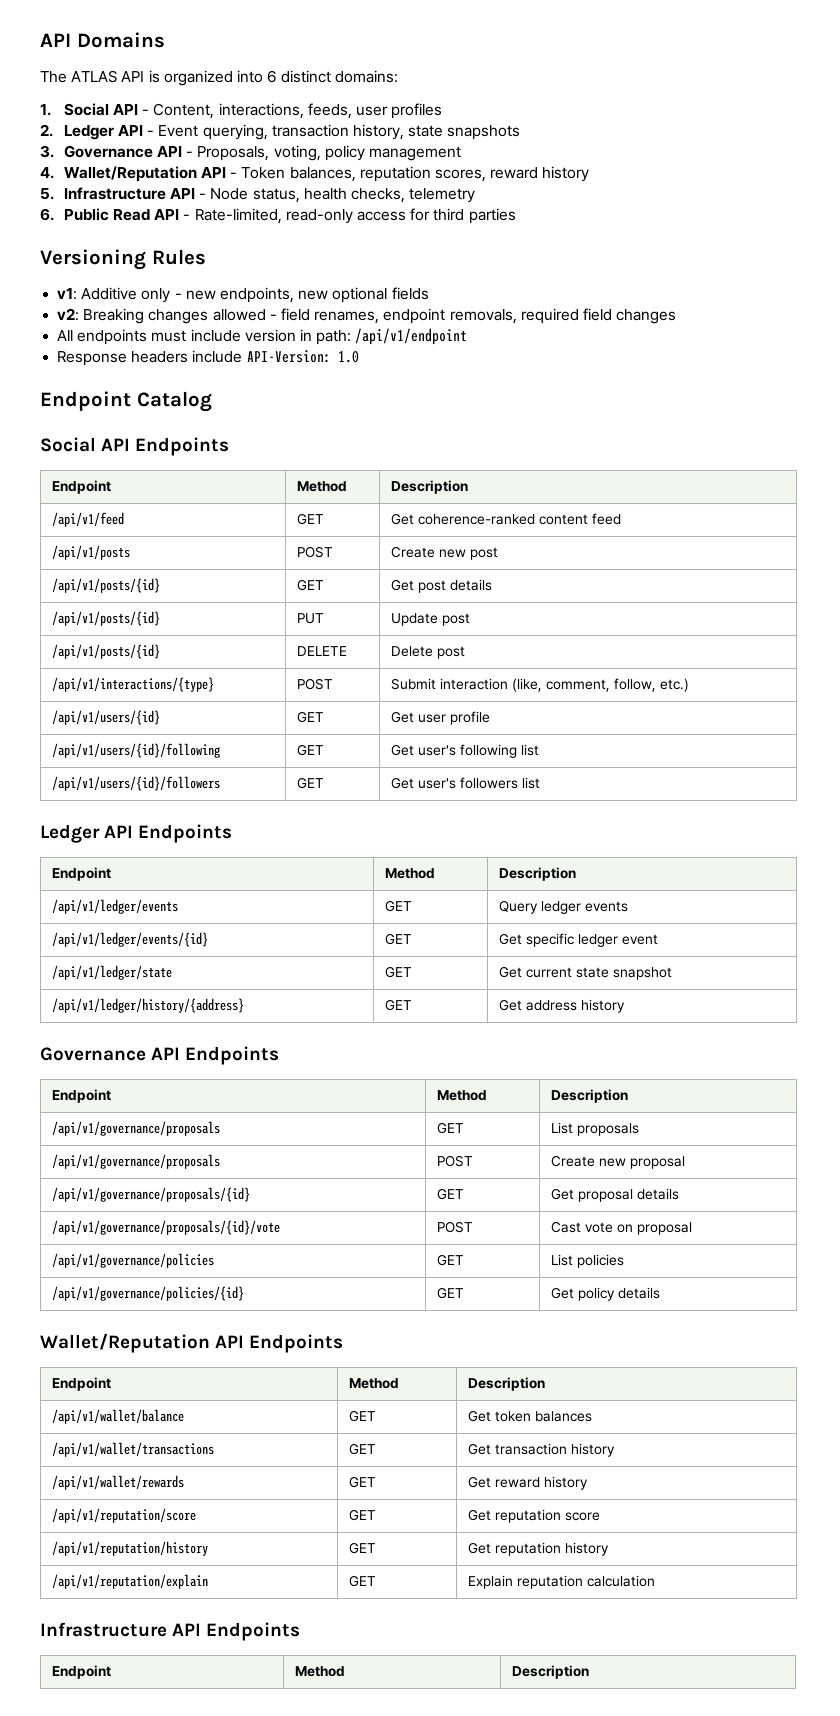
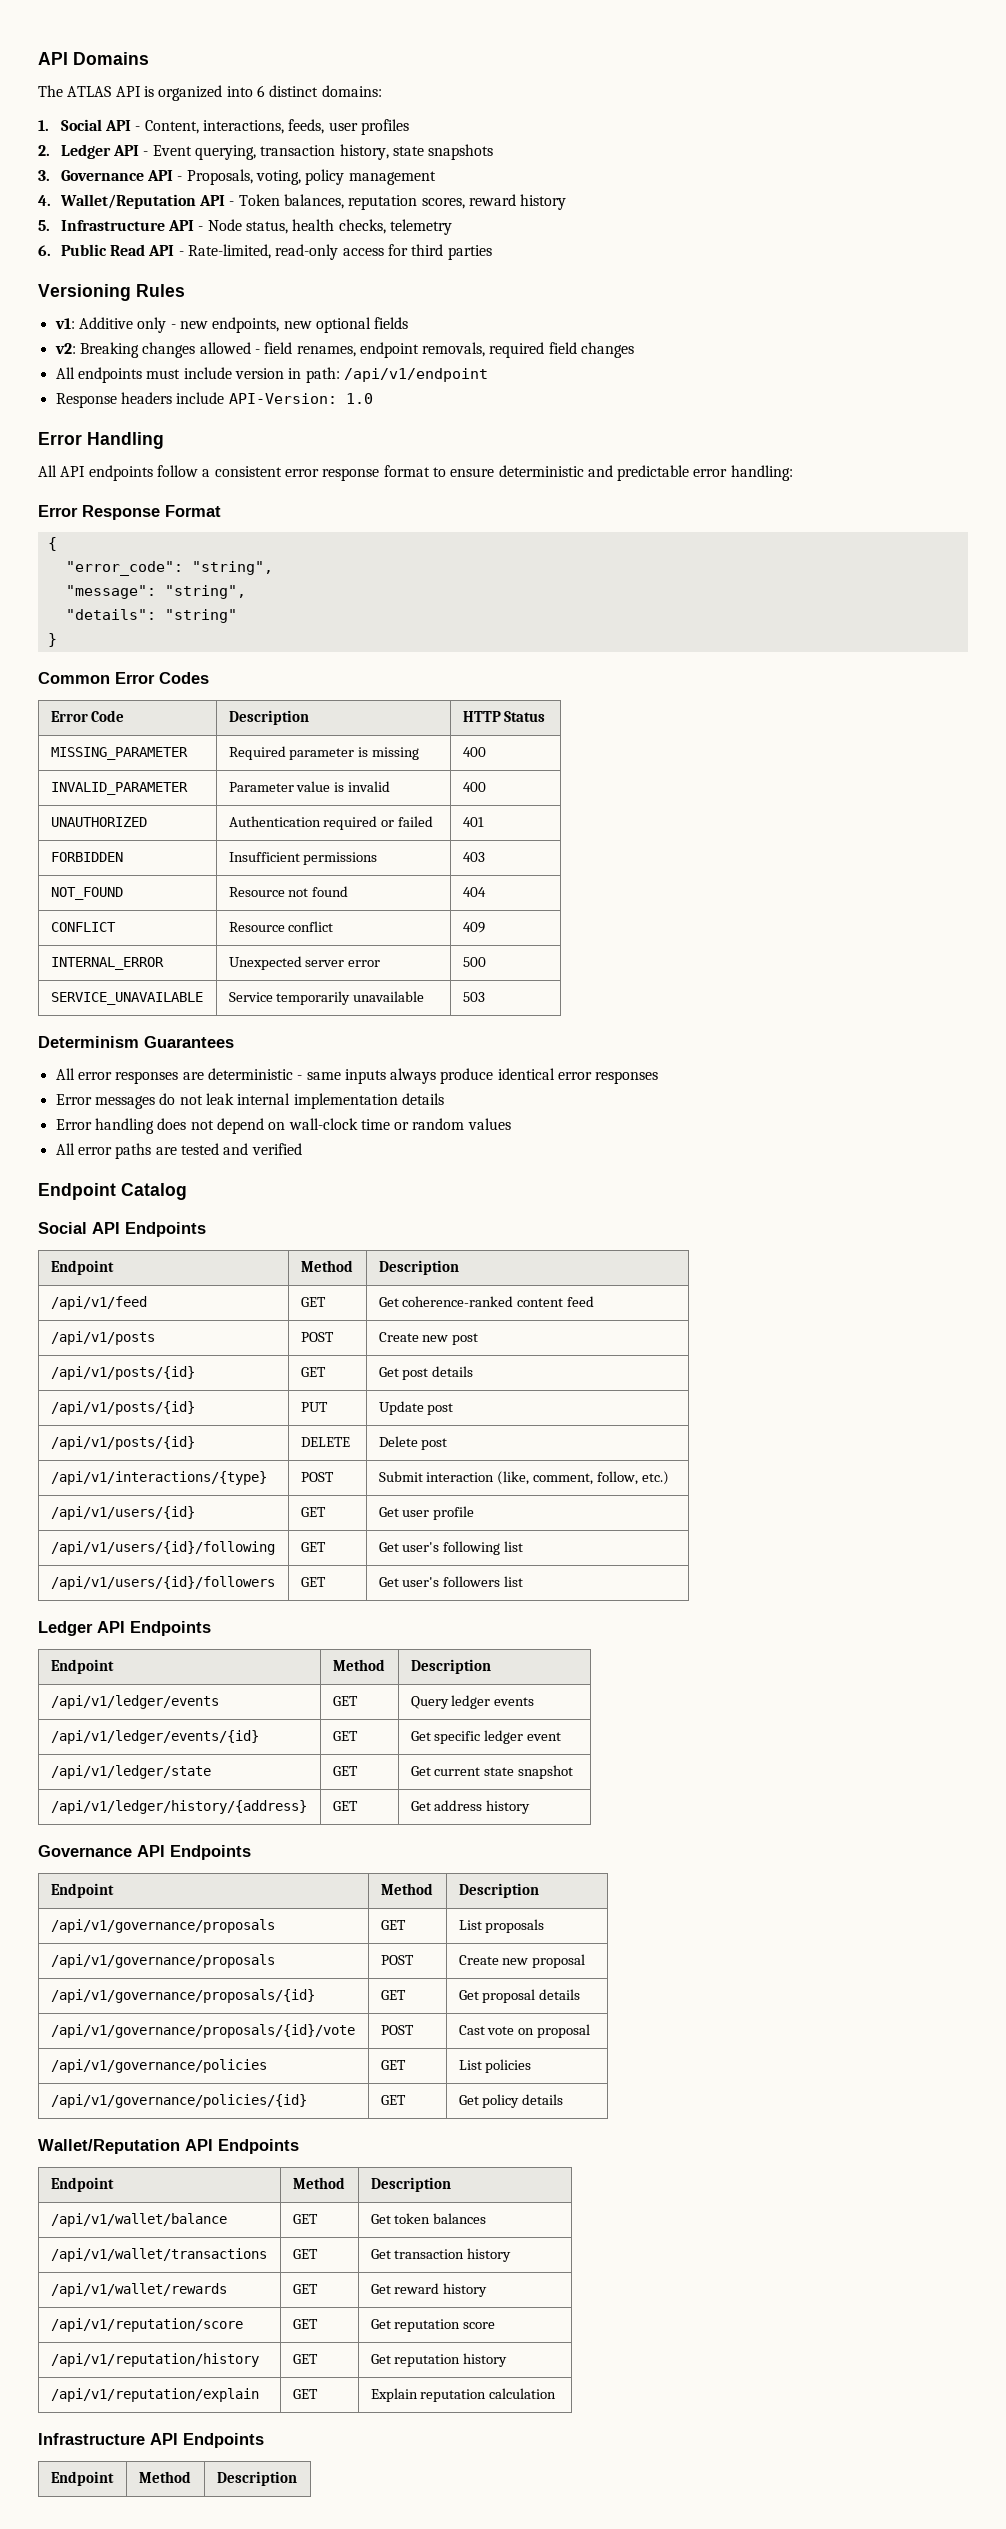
+ Error Handling
+ All API endpoints follow a consistent error response format to ensure deterministic and predictable error handling:
+ Error Response Format
+ {
+ "error_code": "string",
+ "message": "string",
+ "details": "string"
+ }
+ Common Error Codes
+ Error Code | Description | HTTP Status
+ MISSING_PARAMETER | Required parameter is missing | 400
+ INVALID_PARAMETER | Parameter value is invalid | 400
+ UNAUTHORIZED | Authentication required or failed | 401
+ FORBIDDEN | Insufficient permissions | 403
+ NOT_FOUND | Resource not found | 404
+ CONFLICT | Resource conflict | 409
+ INTERNAL_ERROR | Unexpected server error | 500
+ SERVICE_UNAVAILABLE | Service temporarily unavailable | 503
+ Determinism Guarantees
+ All error responses are deterministic - same inputs always produce identical error responses
+ Error messages do not leak internal implementation details
+ Error handling does not depend on wall-clock time or random values
+ All error paths are tested and verified

